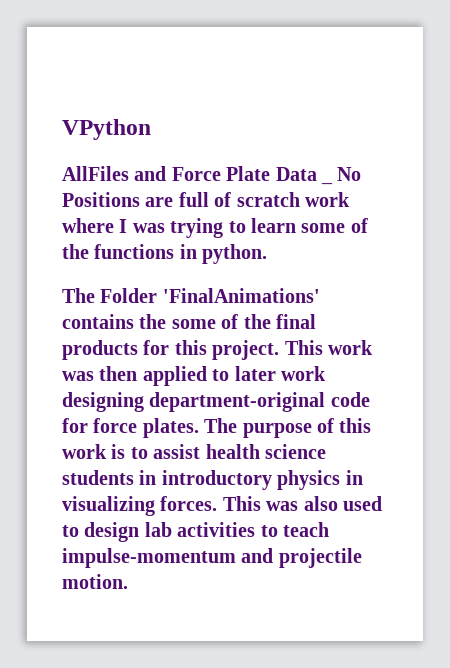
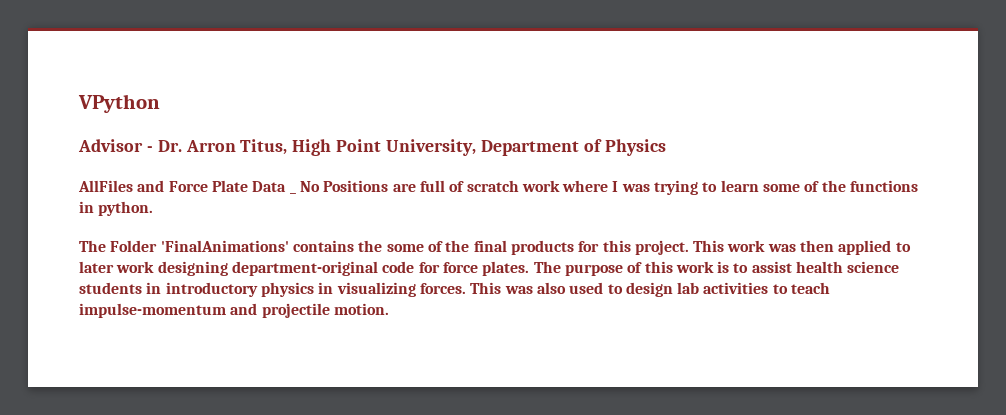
+ Advisor - Dr. Arron Titus, High Point University, Department of Physics

